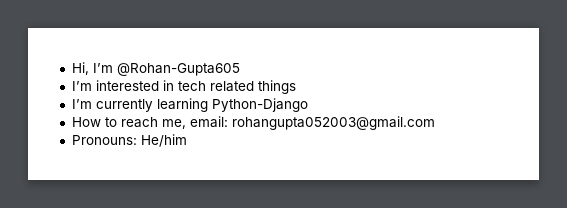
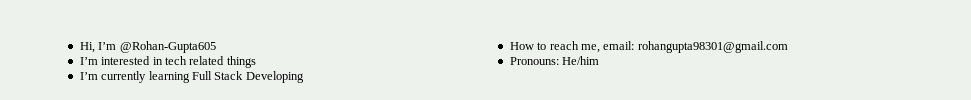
- I’m currently learning Python-Django
+ I’m currently learning Full Stack Developing
- How to reach me, email: rohangupta052003@gmail.com
+ How to reach me, email: rohangupta98301@gmail.com

